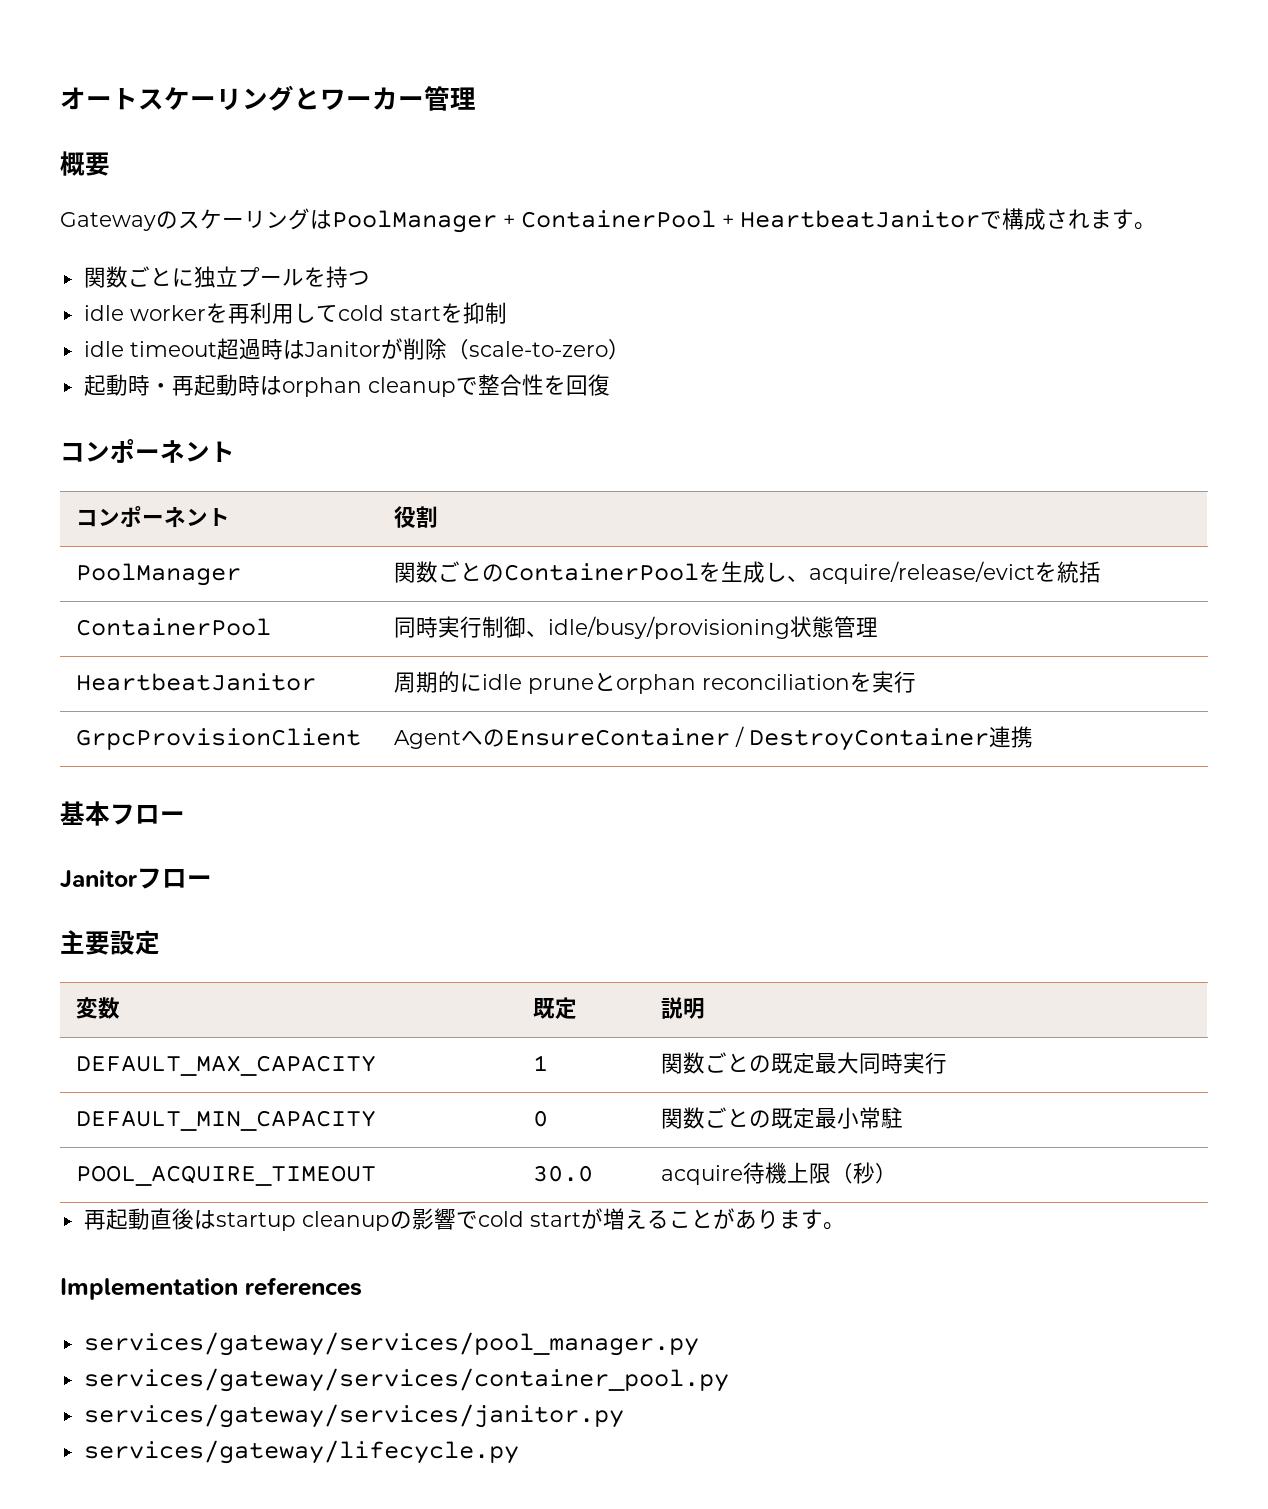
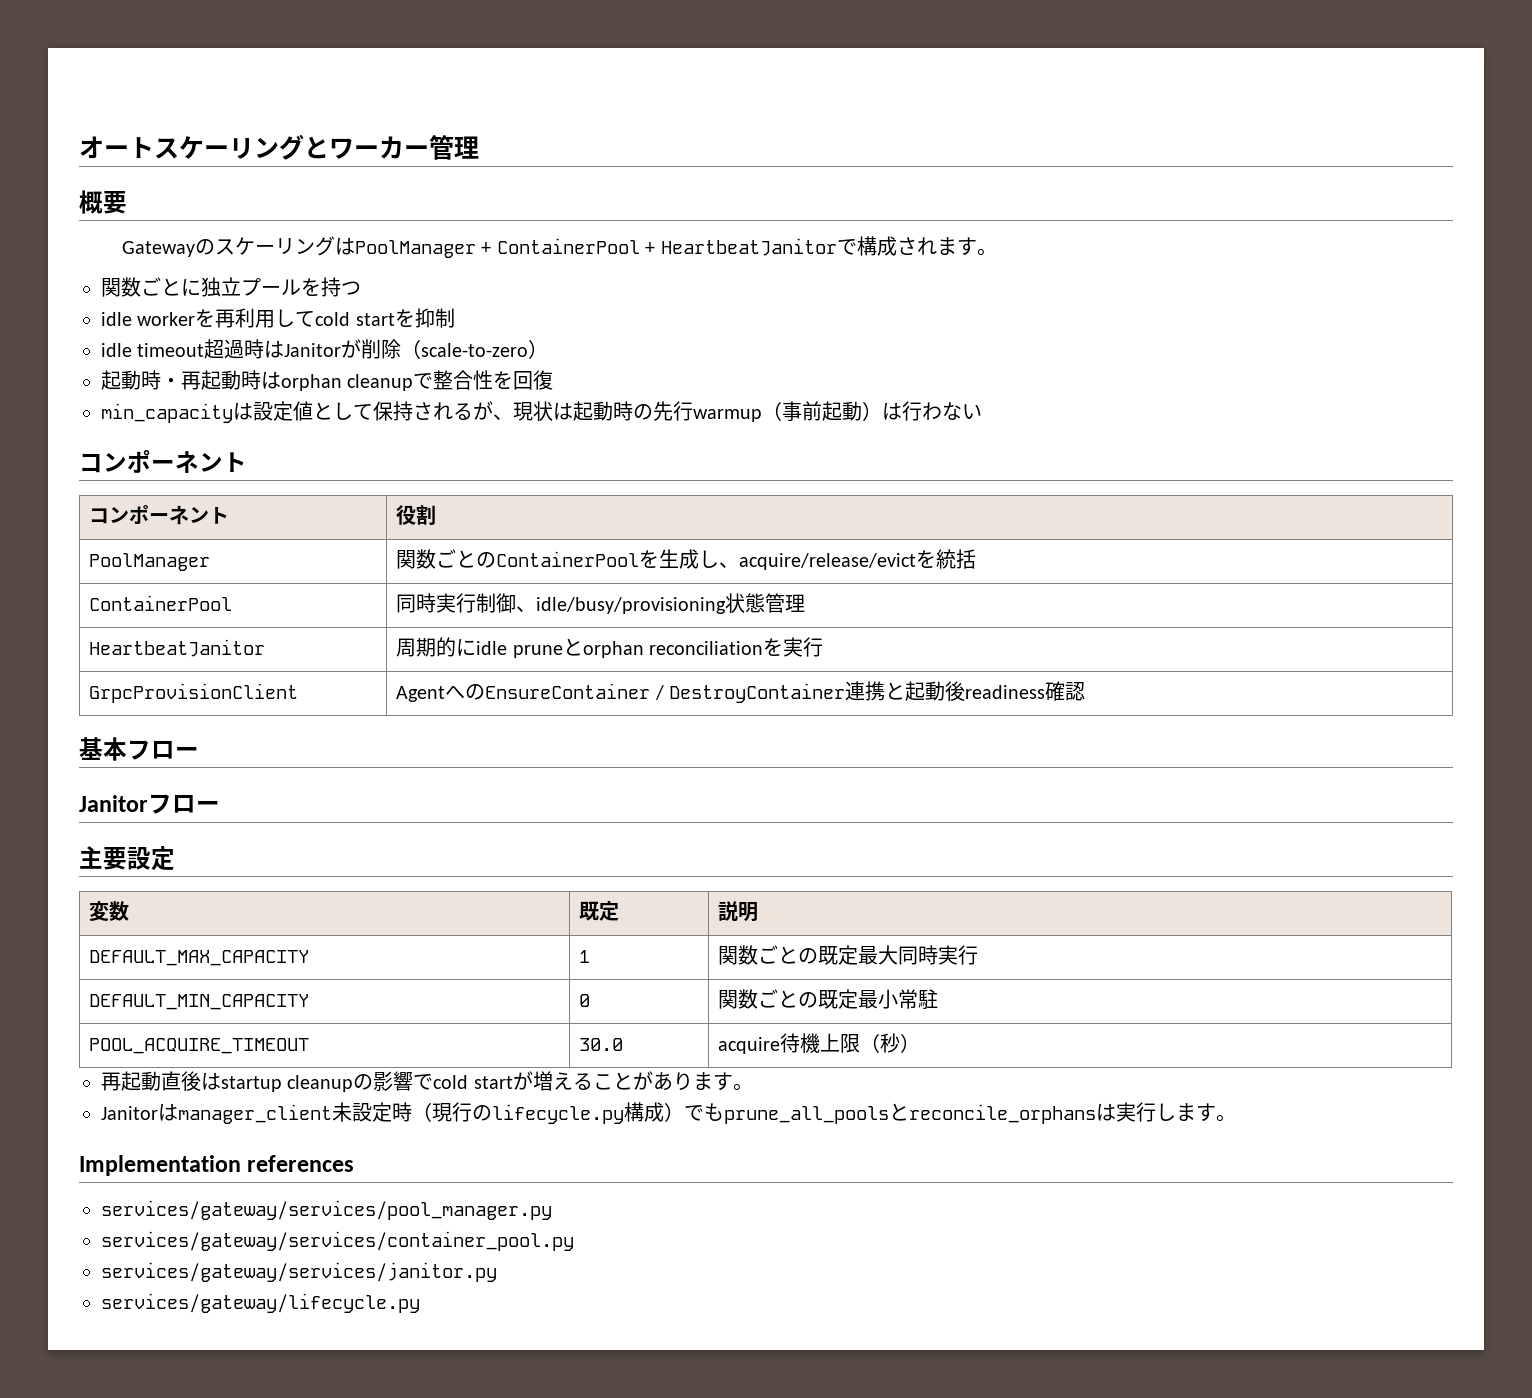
+ min_capacityは設定値として保持されるが、現状は起動時の先行warmup（事前起動）は行わない
- GrpcProvisionClient | AgentへのEnsureContainer / DestroyContainer連携
+ GrpcProvisionClient | AgentへのEnsureContainer / DestroyContainer連携と起動後readiness確認
+ Janitorはmanager_client未設定時（現行のlifecycle.py構成）でもprune_all_poolsとreconcile_orphansは実行します。

